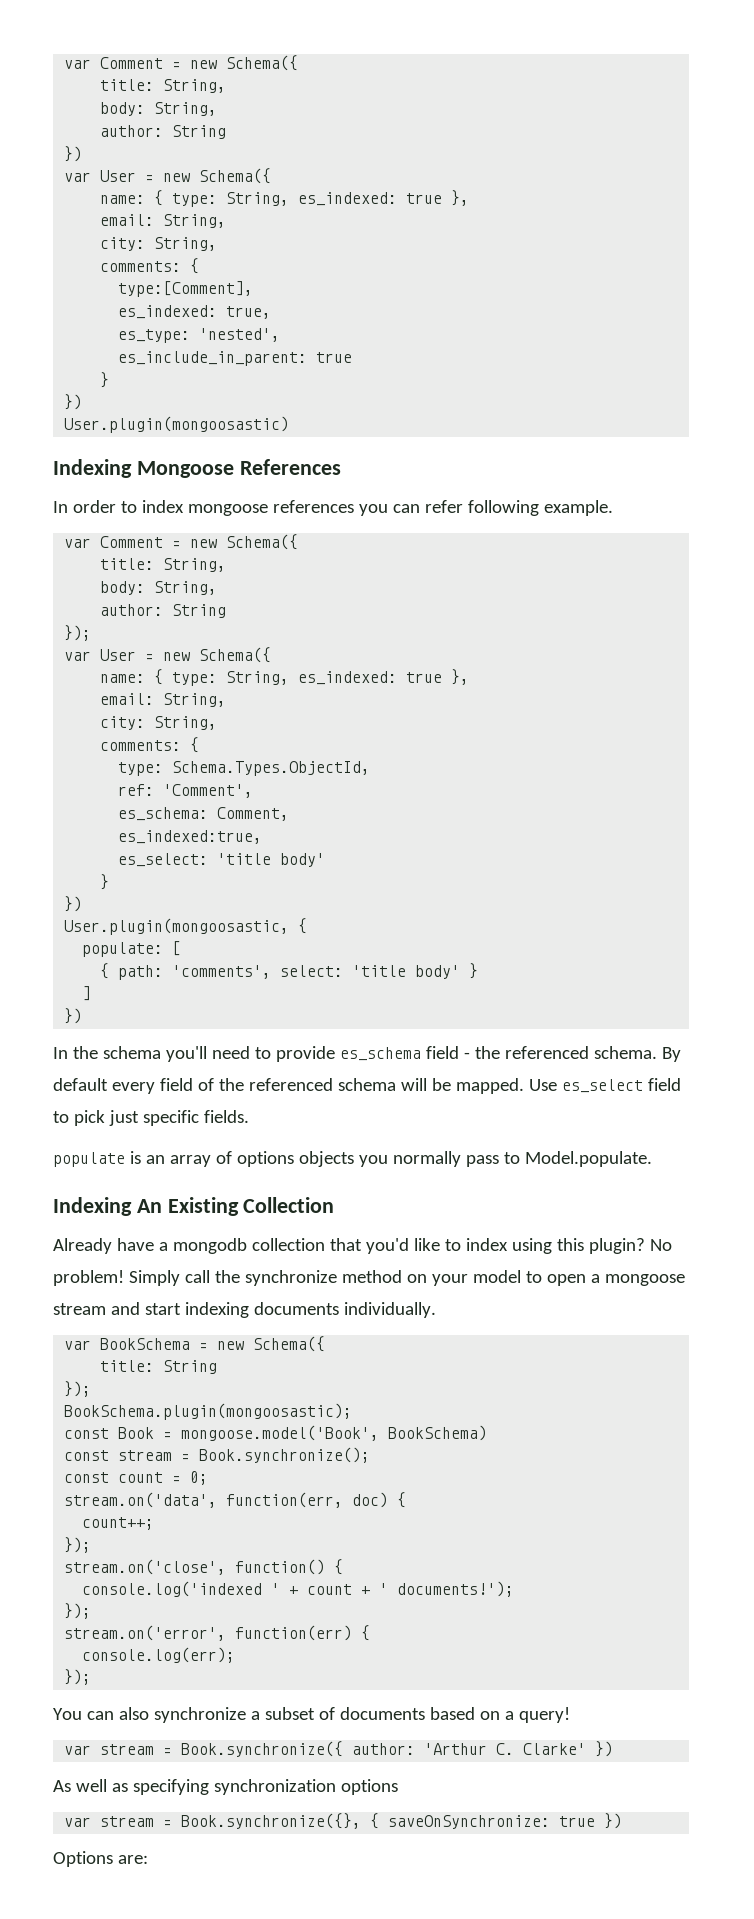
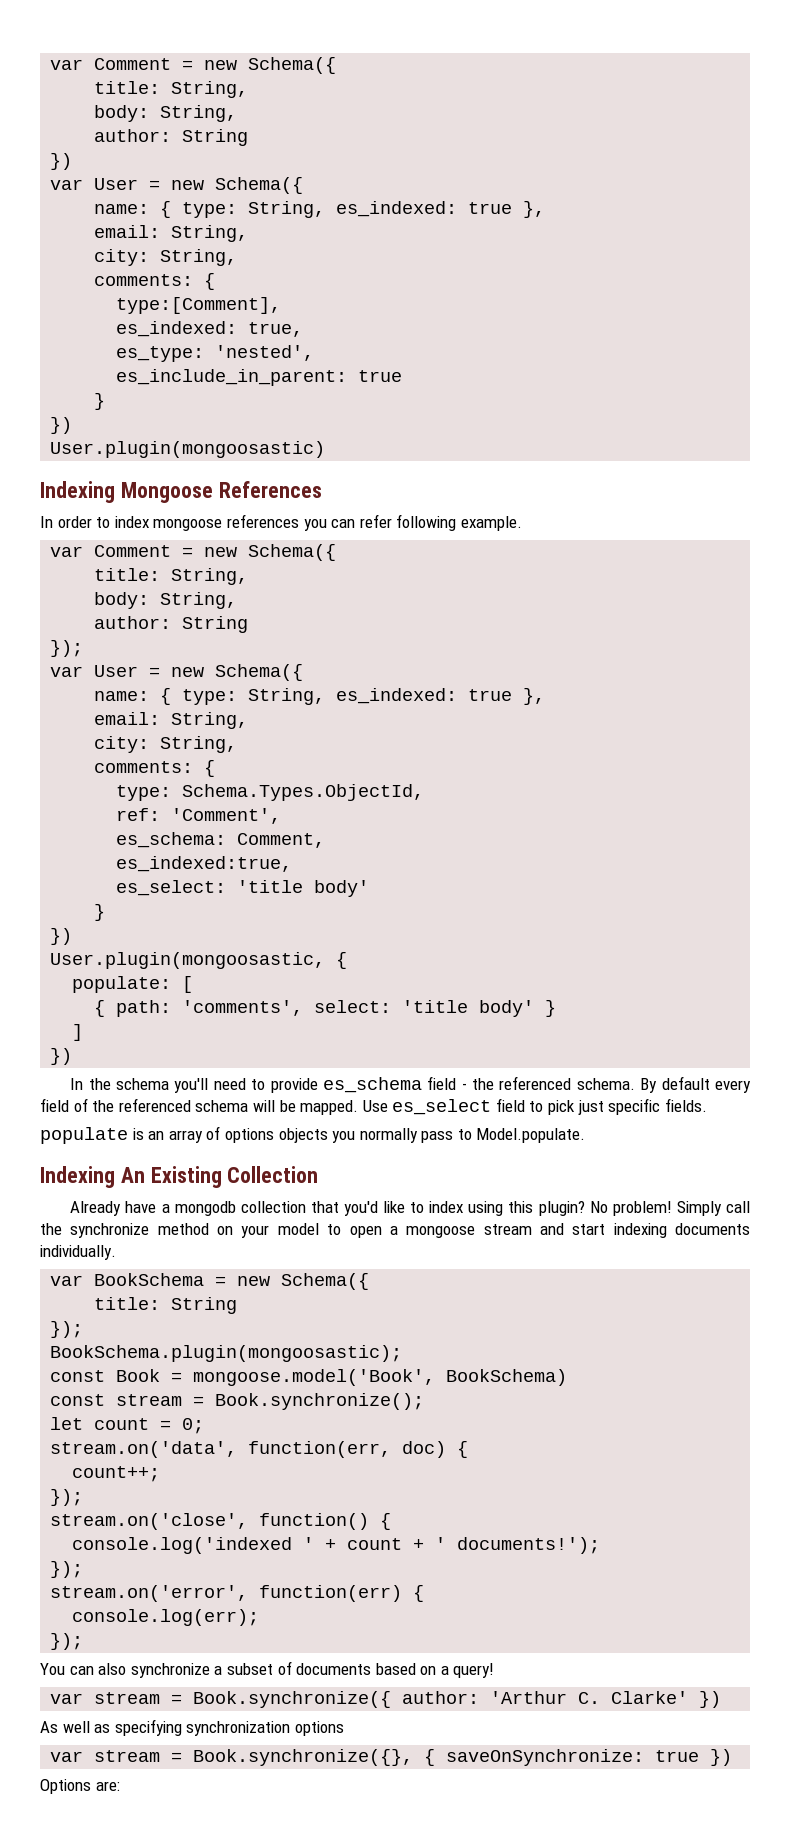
- const count = 0;
+ let count = 0;

